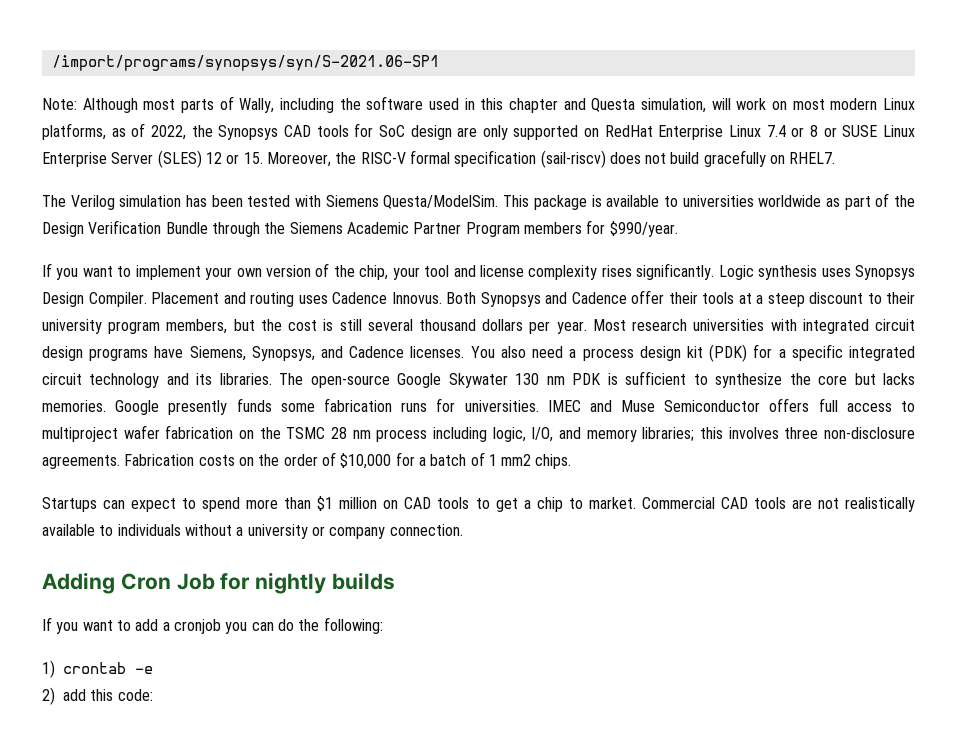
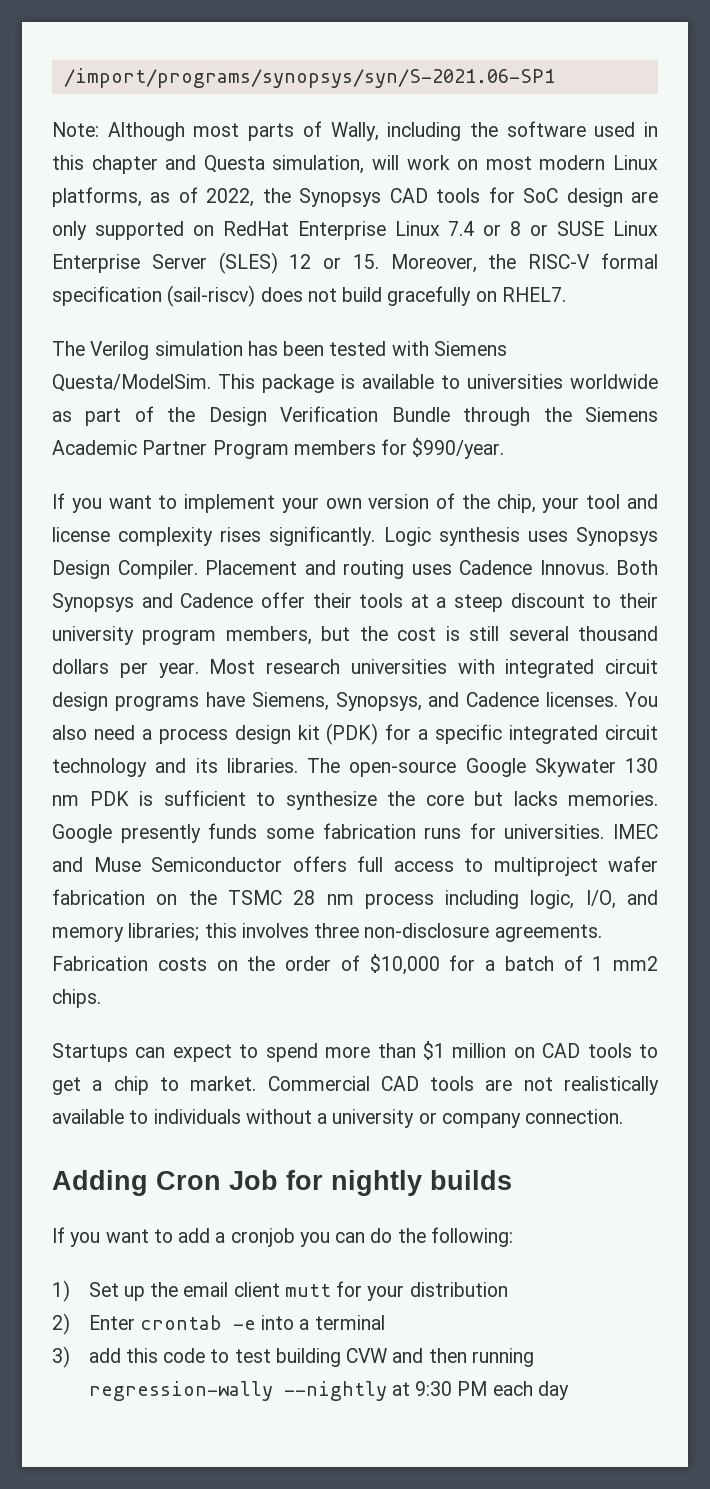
- 1) crontab -e
- 2) add this code:
+ 1) Set up the email client mutt for your distribution
+ 2) Enter crontab -e into a terminal
+ 3) add this code to test building CVW and then running regression-wally --nightly at 9:30 PM each day

